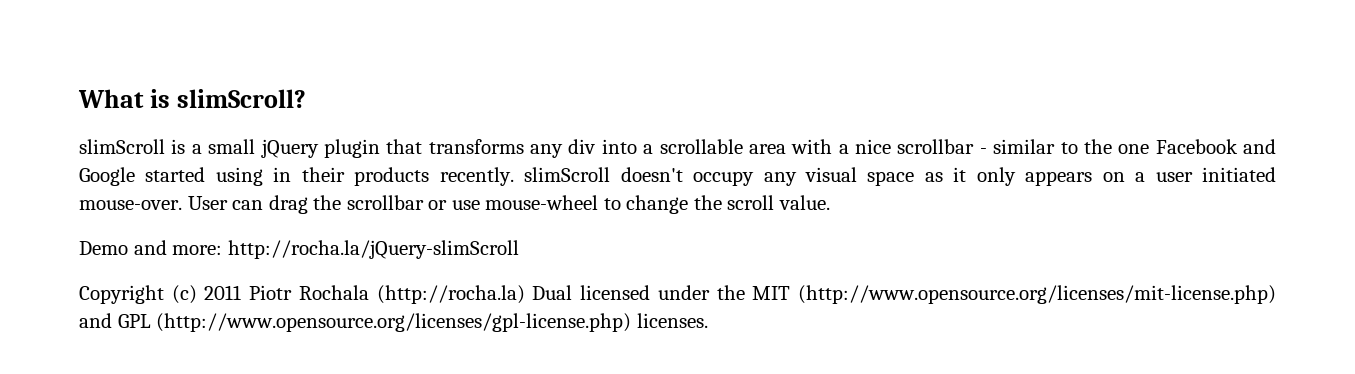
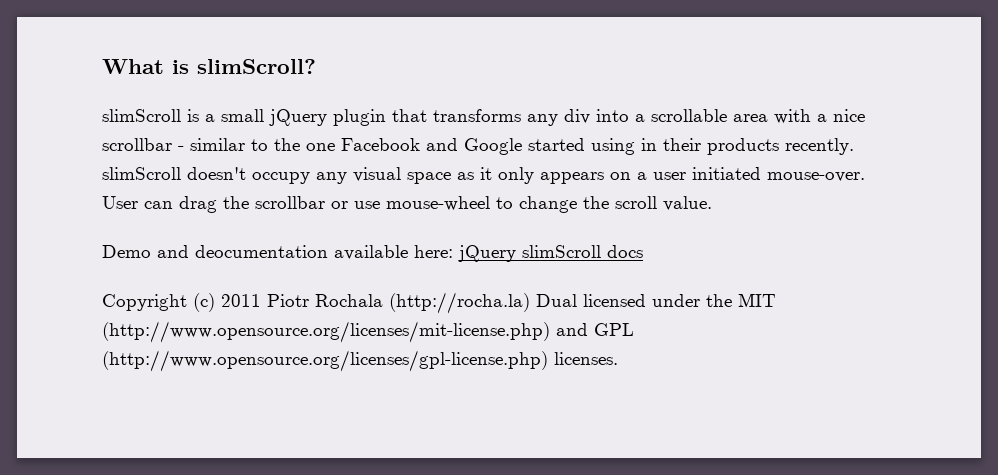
- Demo and more: http://rocha.la/jQuery-slimScroll
+ Demo and deocumentation available here: jQuery slimScroll docs

